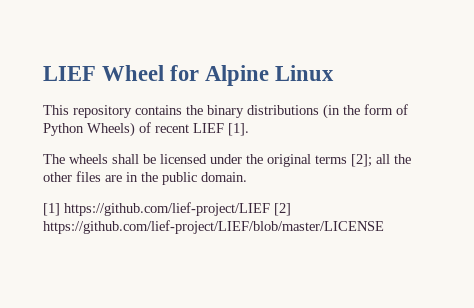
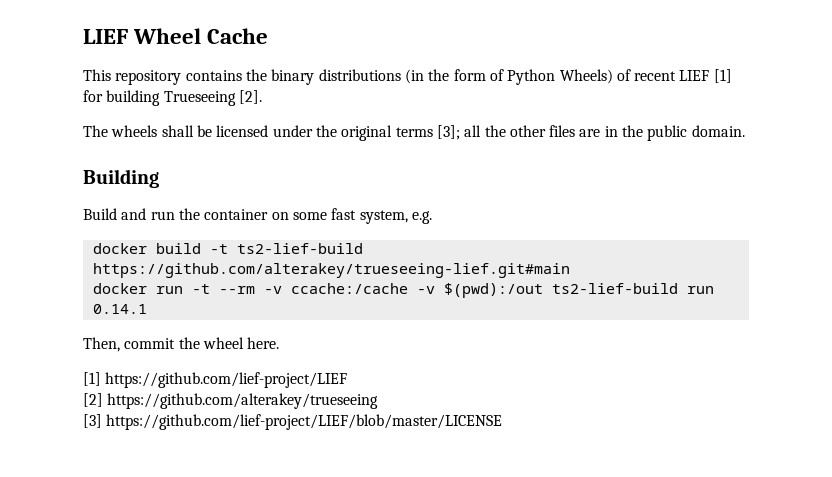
- LIEF Wheel for Alpine Linux
+ LIEF Wheel Cache
- This repository contains the binary distributions (in the form of Python Wheels) of recent LIEF [1].
+ This repository contains the binary distributions (in the form of Python Wheels) of recent LIEF [1] for building Trueseeing [2].
- The wheels shall be licensed under the original terms [2]; all the other files are in the public domain.
+ The wheels shall be licensed under the original terms [3]; all the other files are in the public domain.
+ Building
+ Build and run the container on some fast system, e.g.
+ docker build -t ts2-lief-build https://github.com/alterakey/trueseeing-lief.git#main
+ docker run -t --rm -v ccache:/cache -v $(pwd):/out ts2-lief-build run 0.14.1
+ Then, commit the wheel here.
- [1] https://github.com/lief-project/LIEF [2] https://github.com/lief-project/LIEF/blob/master/LICENSE
+ [1] https://github.com/lief-project/LIEF
+ [2] https://github.com/alterakey/trueseeing
+ [3] https://github.com/lief-project/LIEF/blob/master/LICENSE

